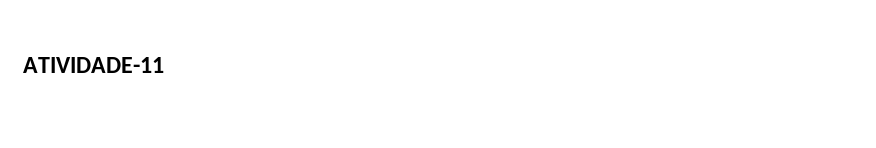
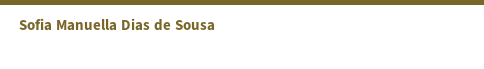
- ATIVIDADE-11
+ Sofia Manuella Dias de Sousa

